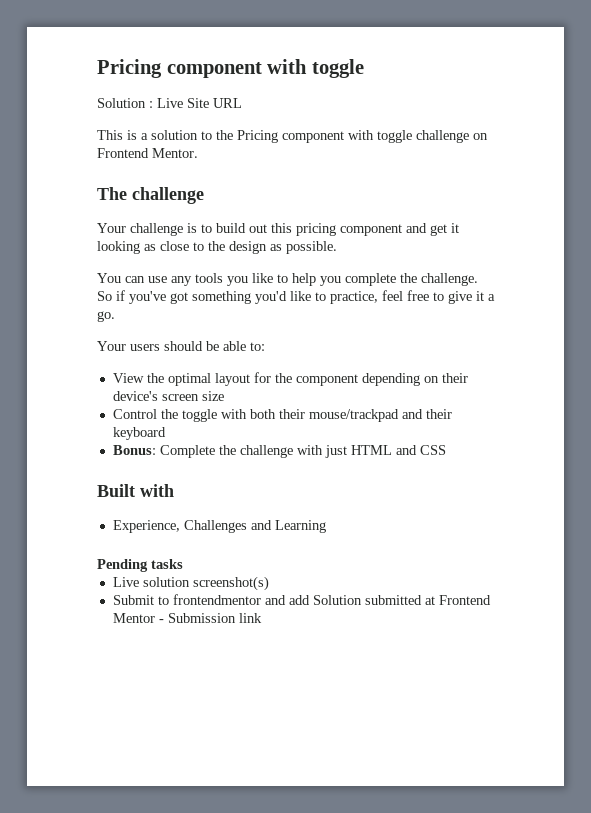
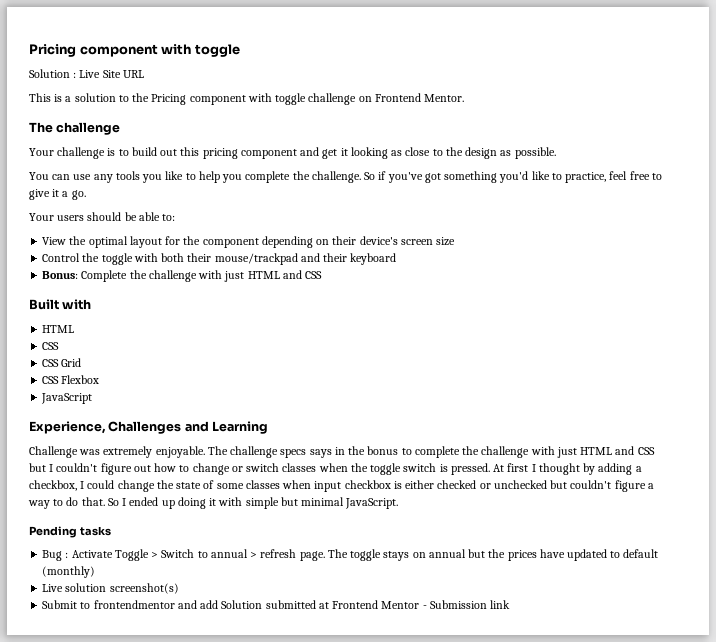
  Built with
+ HTML
+ CSS
+ CSS Grid
+ CSS Flexbox
+ JavaScript
  Experience, Challenges and Learning
+ Challenge was extremely enjoyable. The challenge specs says in the bonus to complete the challenge with just HTML and CSS but I couldn't figure out how to change or switch classes when the toggle switch is pressed. At first I thought by adding a checkbox, I could change the state of some classes when input checkbox is either checked or unchecked but couldn't figure a way to do that. So I ended up doing it with simple but minimal JavaScript.
  Pending tasks
+ Bug : Activate Toggle > Switch to annual > refresh page. The toggle stays on annual but the prices have updated to default (monthly)

